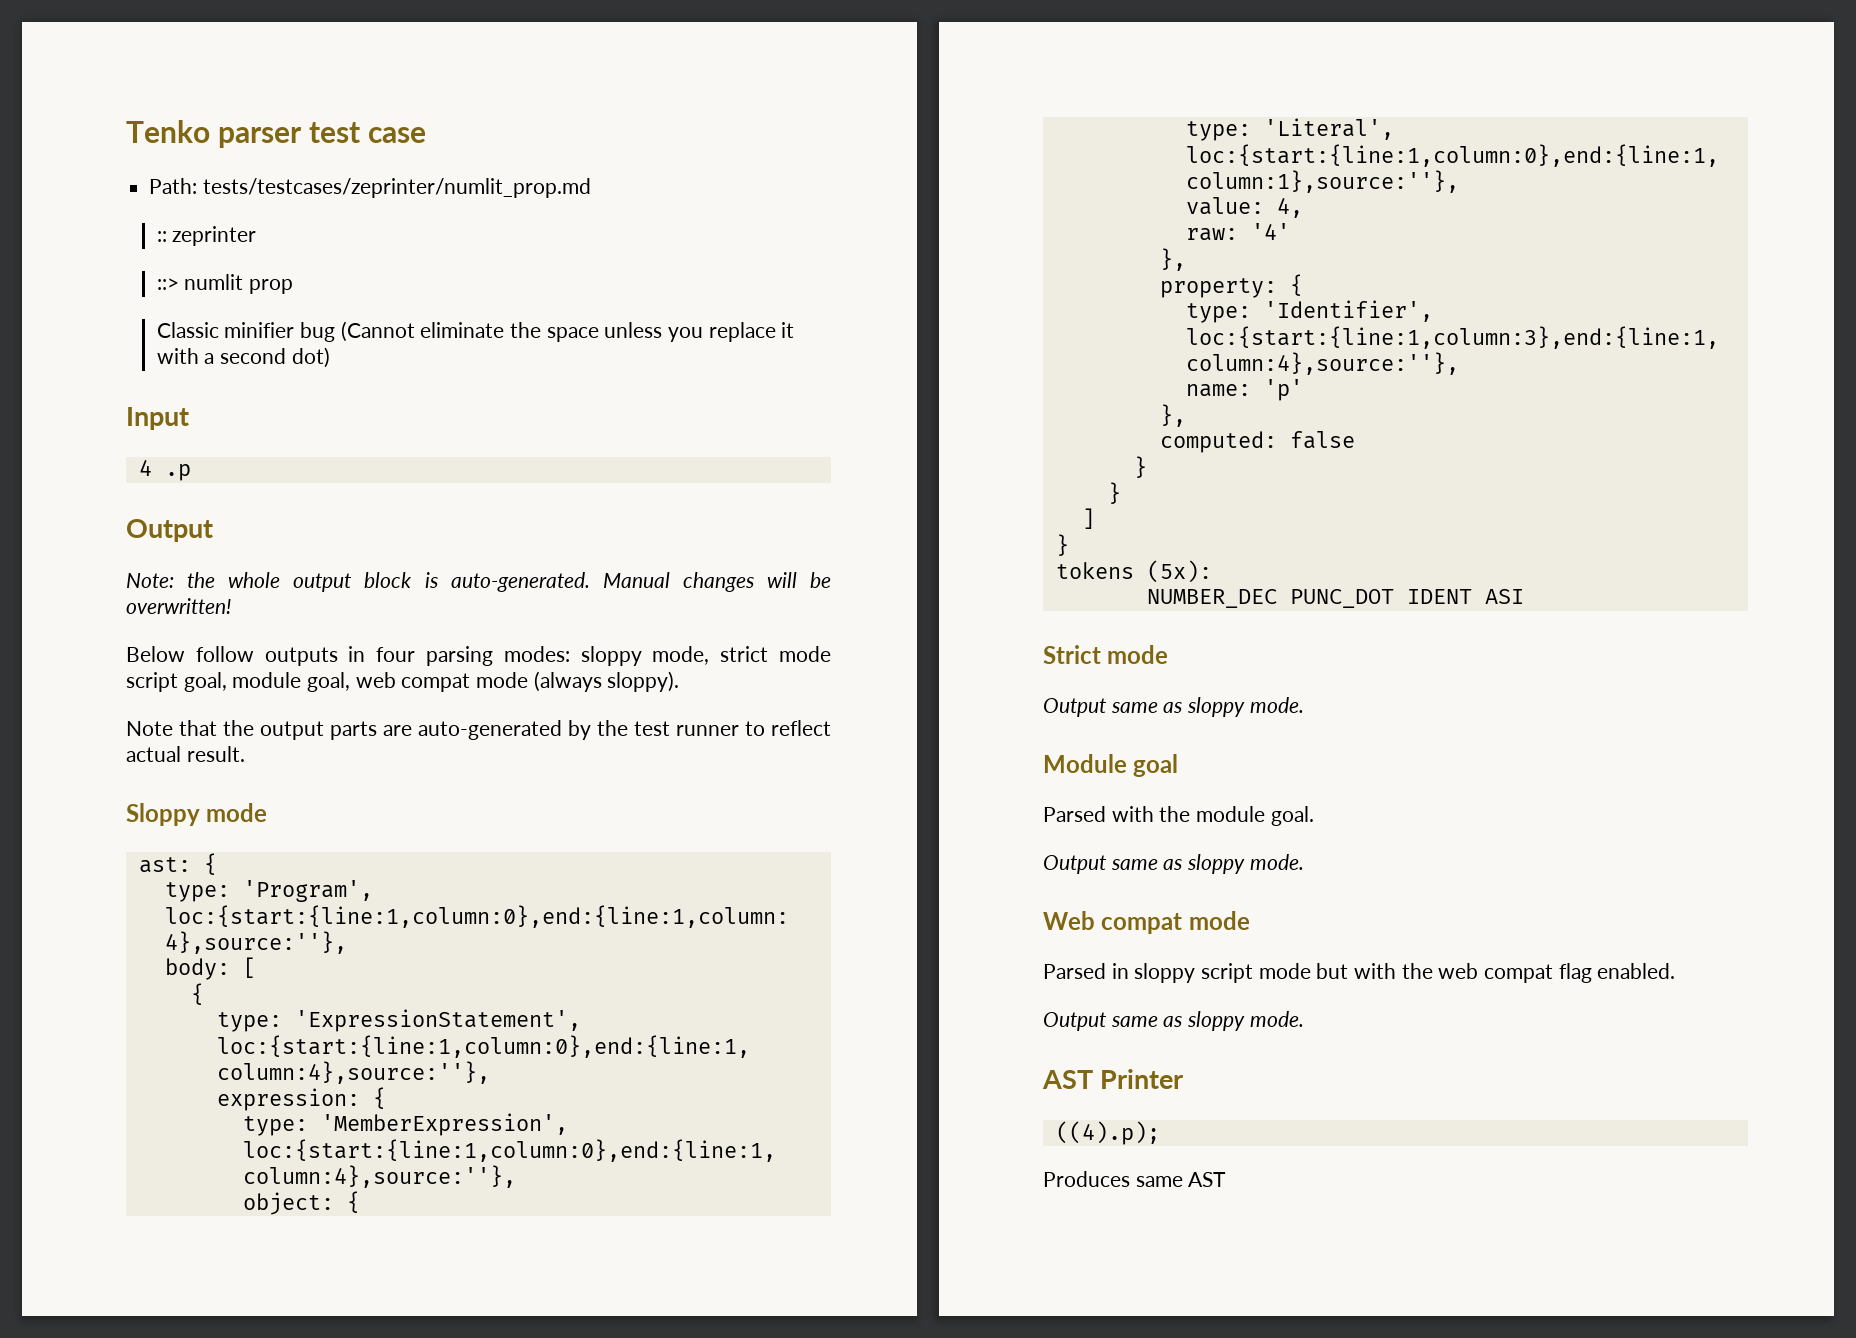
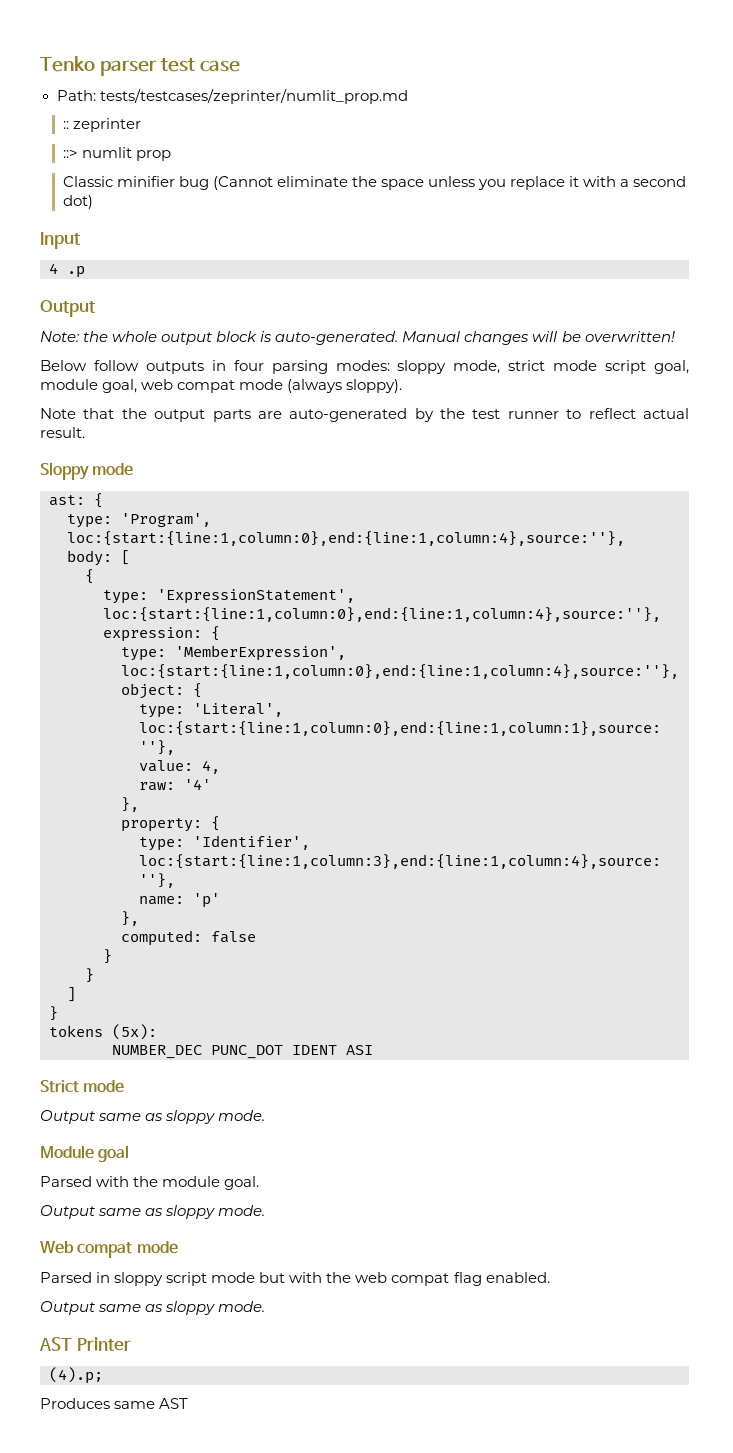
- ((4).p);
+ (4).p;

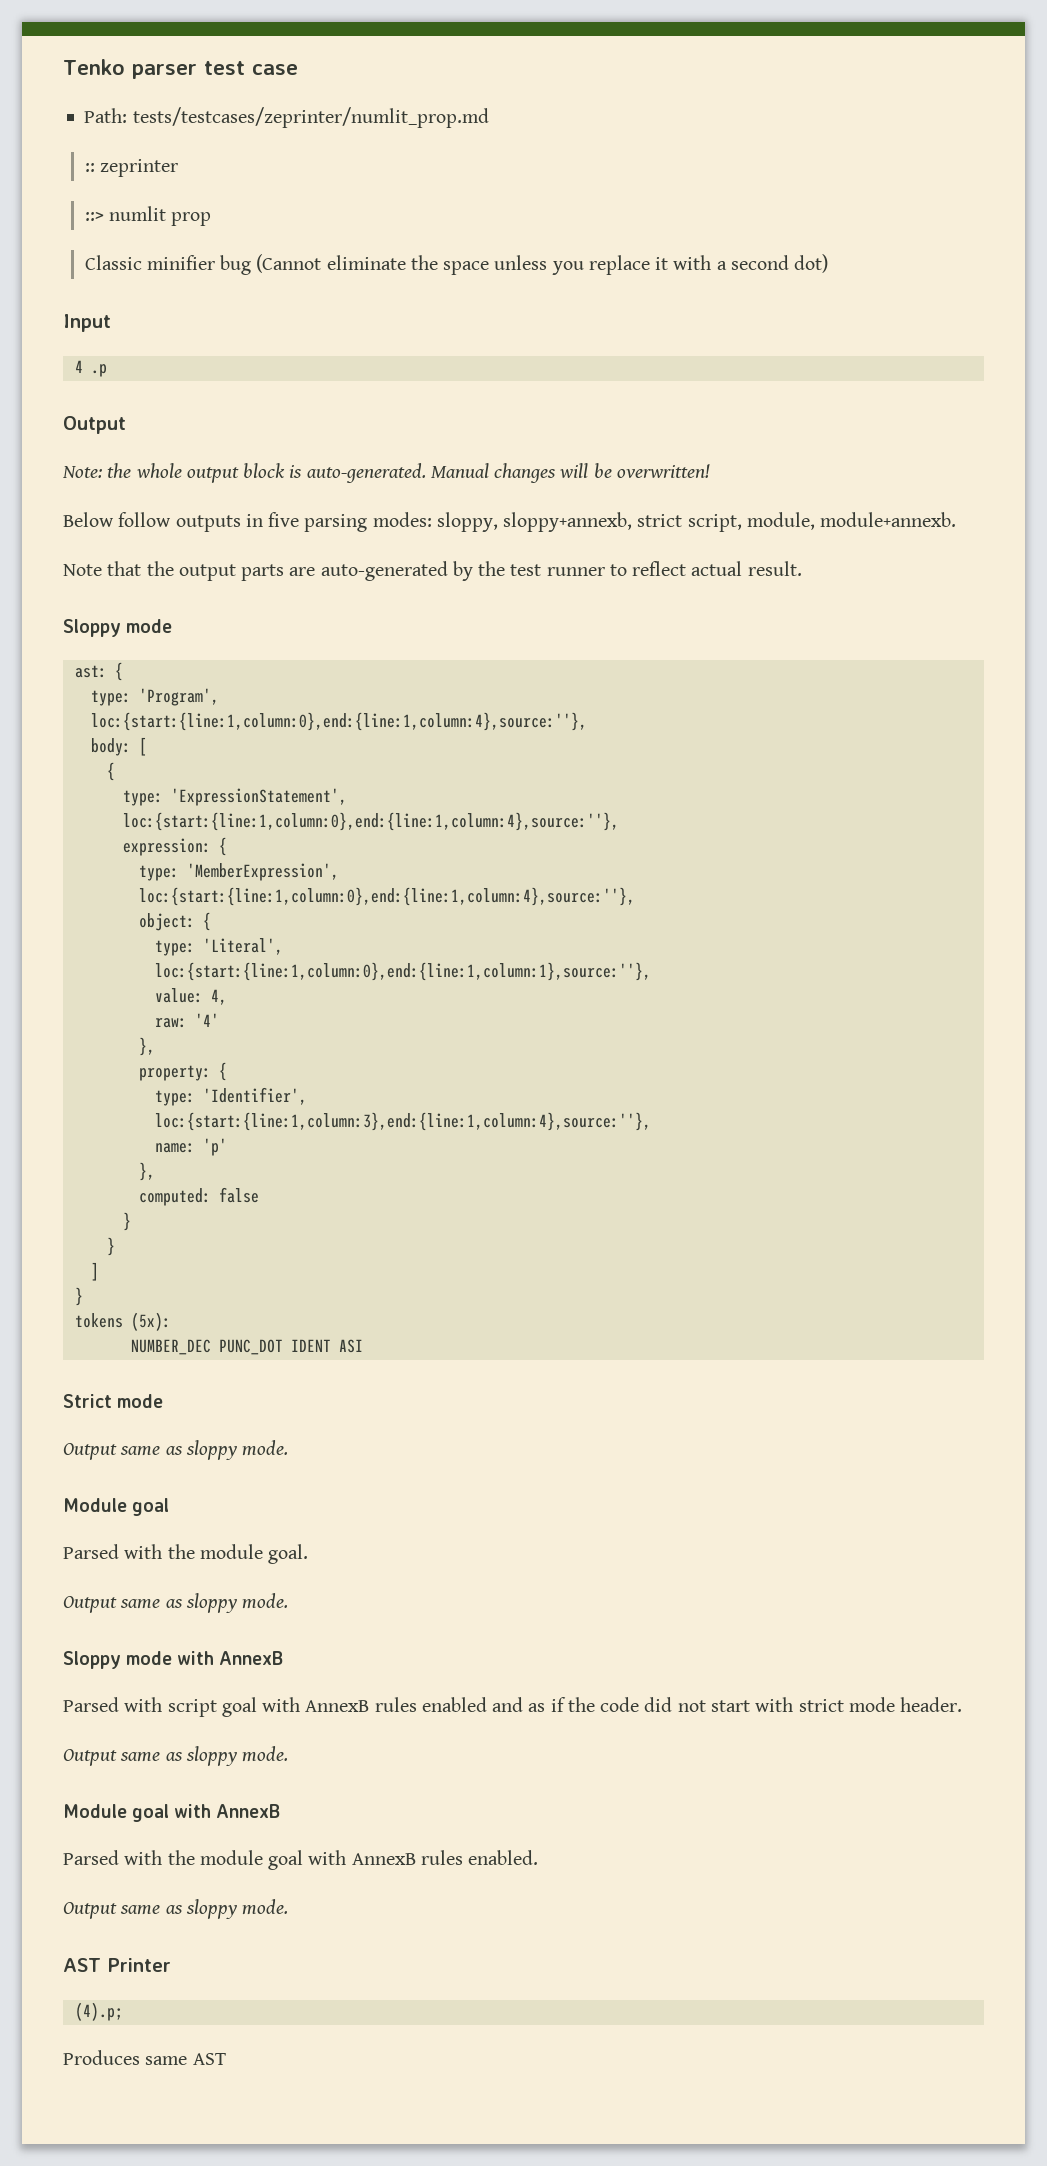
- Below follow outputs in four parsing modes: sloppy mode, strict mode script goal, module goal, web compat mode (always sloppy).
+ Below follow outputs in five parsing modes: sloppy, sloppy+annexb, strict script, module, module+annexb.
- Web compat mode
- Parsed in sloppy script mode but with the web compat flag enabled.
+ Sloppy mode with AnnexB
+ Parsed with script goal with AnnexB rules enabled and as if the code did not start with strict mode header.
+ Output same as sloppy mode.
+ Module goal with AnnexB
+ Parsed with the module goal with AnnexB rules enabled.

